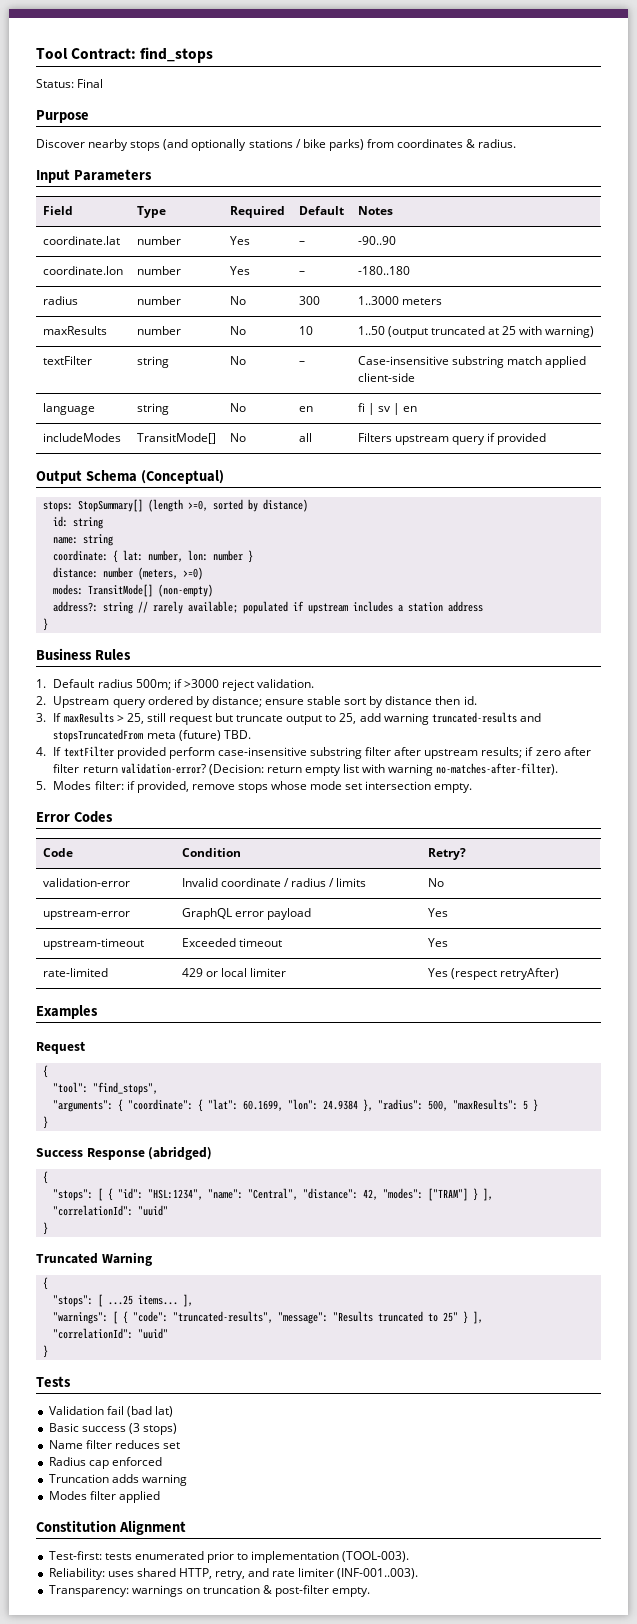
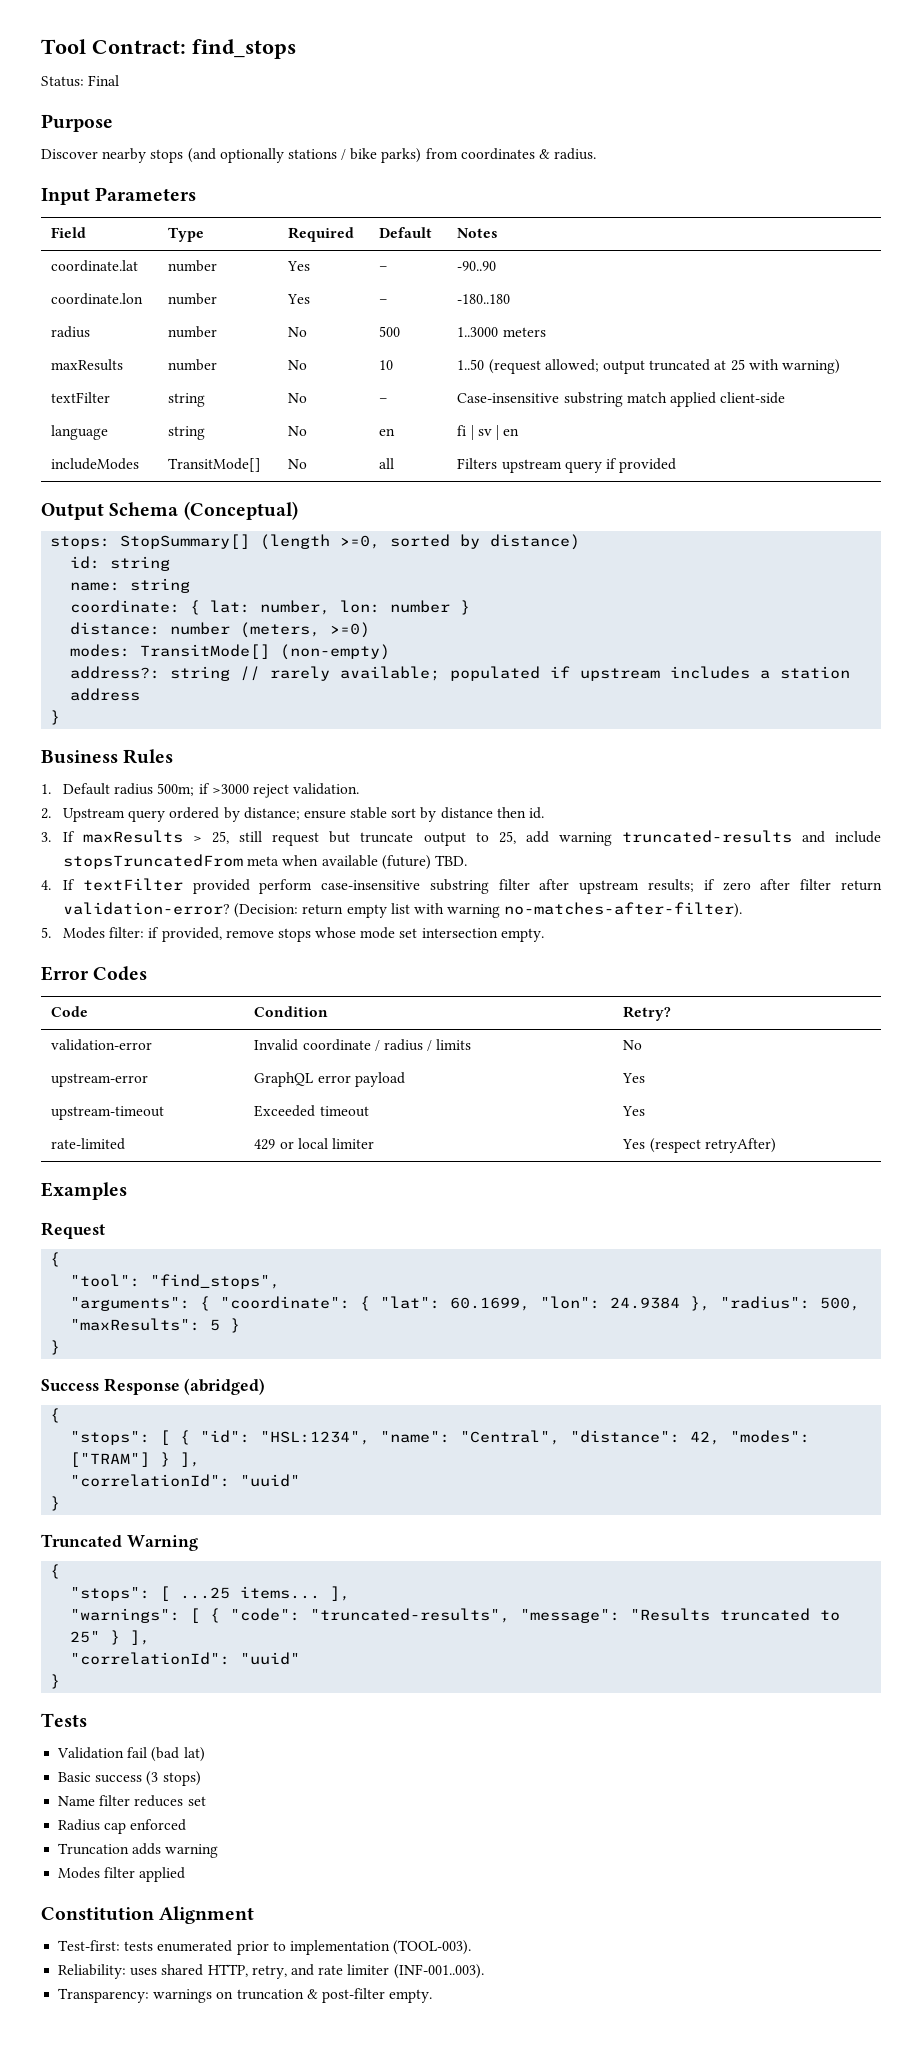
- radius | number | No | 300 | 1..3000 meters
+ radius | number | No | 500 | 1..3000 meters
- maxResults | number | No | 10 | 1..50 (output truncated at 25 with warning)
+ maxResults | number | No | 10 | 1..50 (request allowed; output truncated at 25 with warning)
- 3. If maxResults > 25, still request but truncate output to 25, add warning truncated-results and stopsTruncatedFrom meta (future) TBD.
+ 3. If maxResults > 25, still request but truncate output to 25, add warning truncated-results and include stopsTruncatedFrom meta when available (future) TBD.

